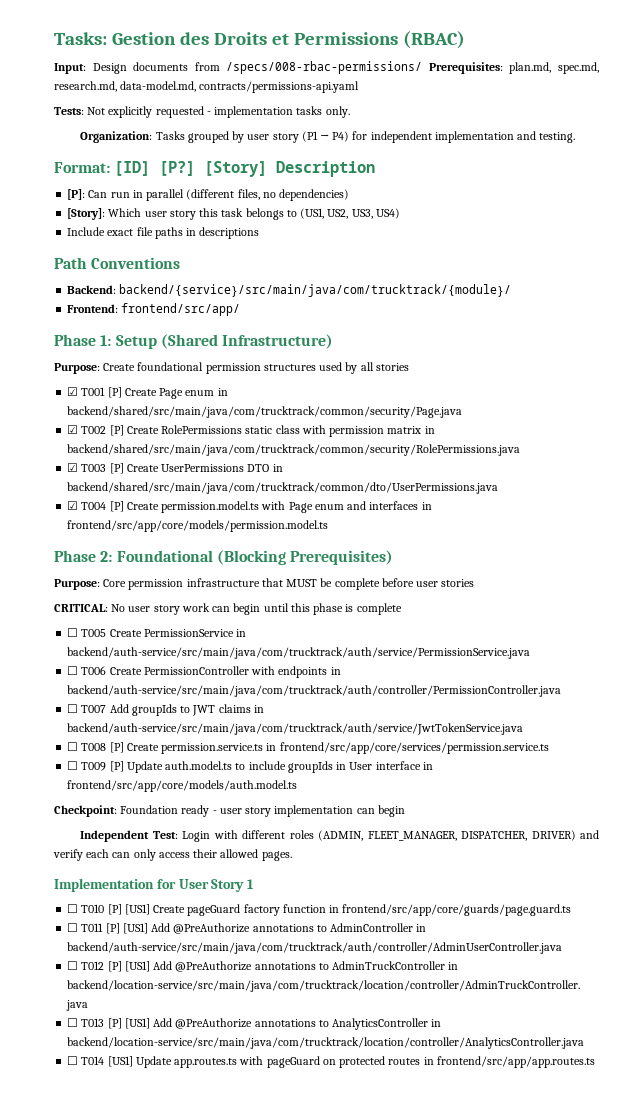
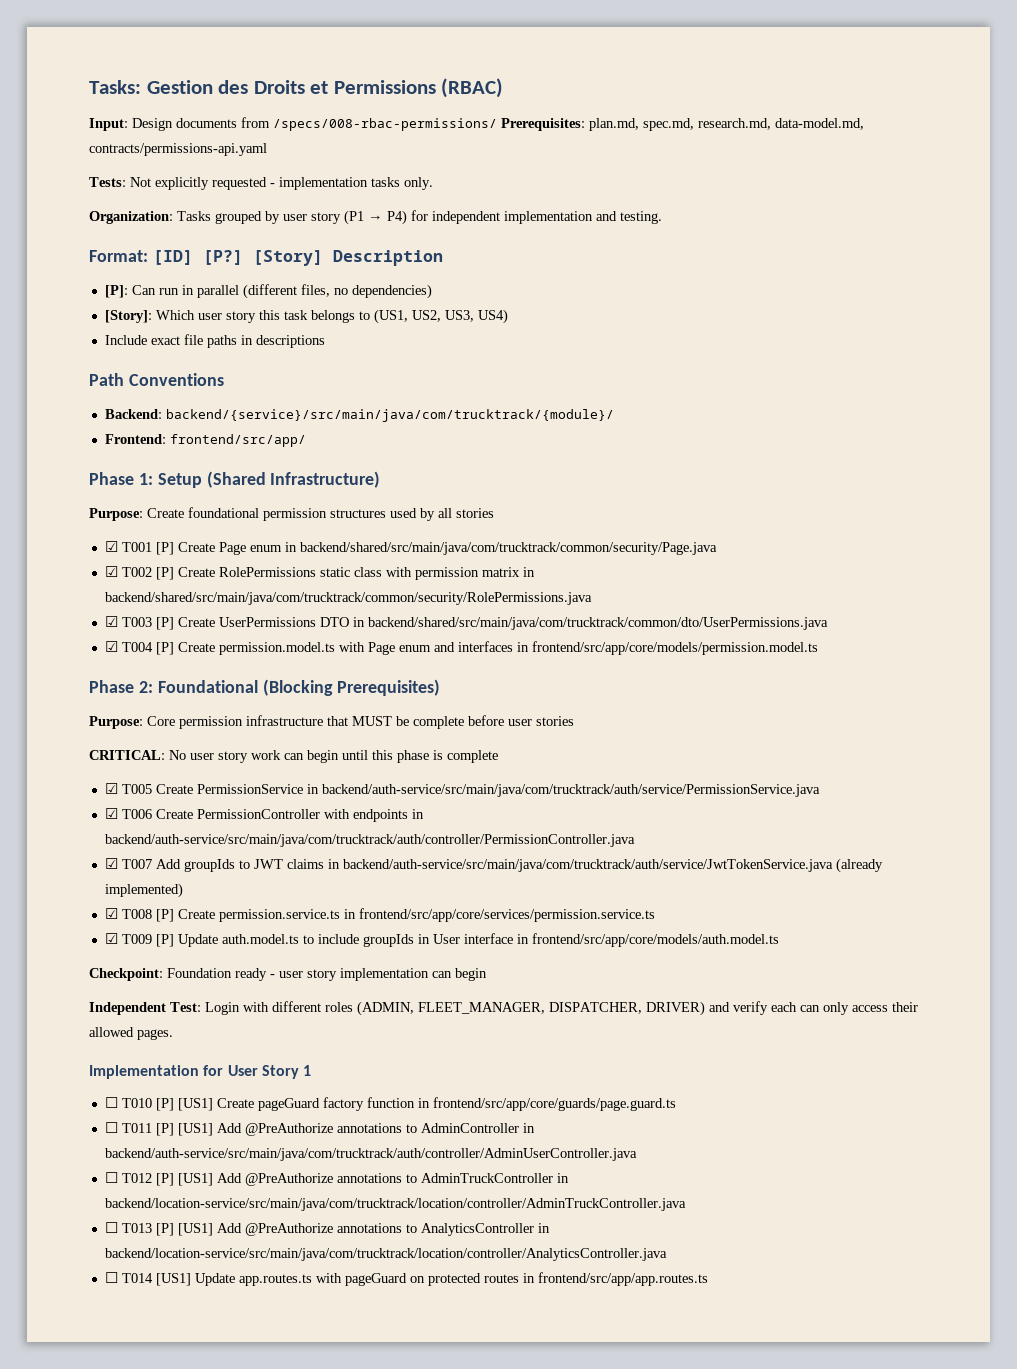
- ☐ T005 Create PermissionService in backend/auth-service/src/main/java/com/trucktrack/auth/service/PermissionService.java
+ ☑ T005 Create PermissionService in backend/auth-service/src/main/java/com/trucktrack/auth/service/PermissionService.java
- ☐ T006 Create PermissionController with endpoints in backend/auth-service/src/main/java/com/trucktrack/auth/controller/PermissionController.java
+ ☑ T006 Create PermissionController with endpoints in backend/auth-service/src/main/java/com/trucktrack/auth/controller/PermissionController.java
- ☐ T007 Add groupIds to JWT claims in backend/auth-service/src/main/java/com/trucktrack/auth/service/JwtTokenService.java
- ☐ T008 [P] Create permission.service.ts in frontend/src/app/core/services/permission.service.ts
+ ☑ T007 Add groupIds to JWT claims in backend/auth-service/src/main/java/com/trucktrack/auth/service/JwtTokenService.java (already implemented)
+ ☑ T008 [P] Create permission.service.ts in frontend/src/app/core/services/permission.service.ts
- ☐ T009 [P] Update auth.model.ts to include groupIds in User interface in frontend/src/app/core/models/auth.model.ts
+ ☑ T009 [P] Update auth.model.ts to include groupIds in User interface in frontend/src/app/core/models/auth.model.ts

